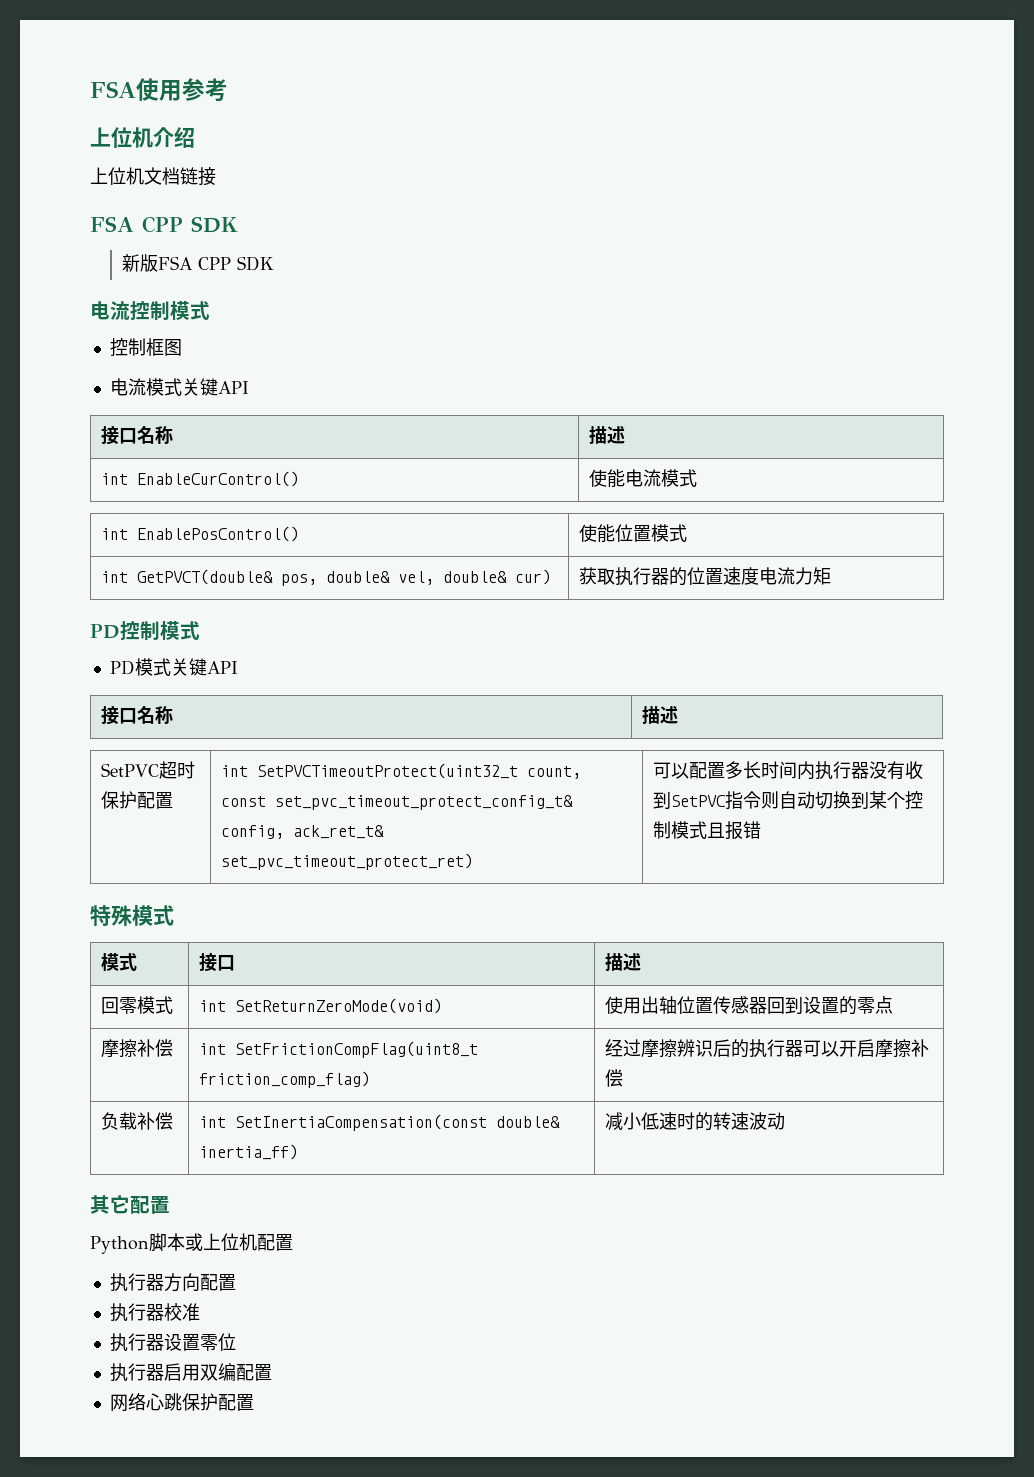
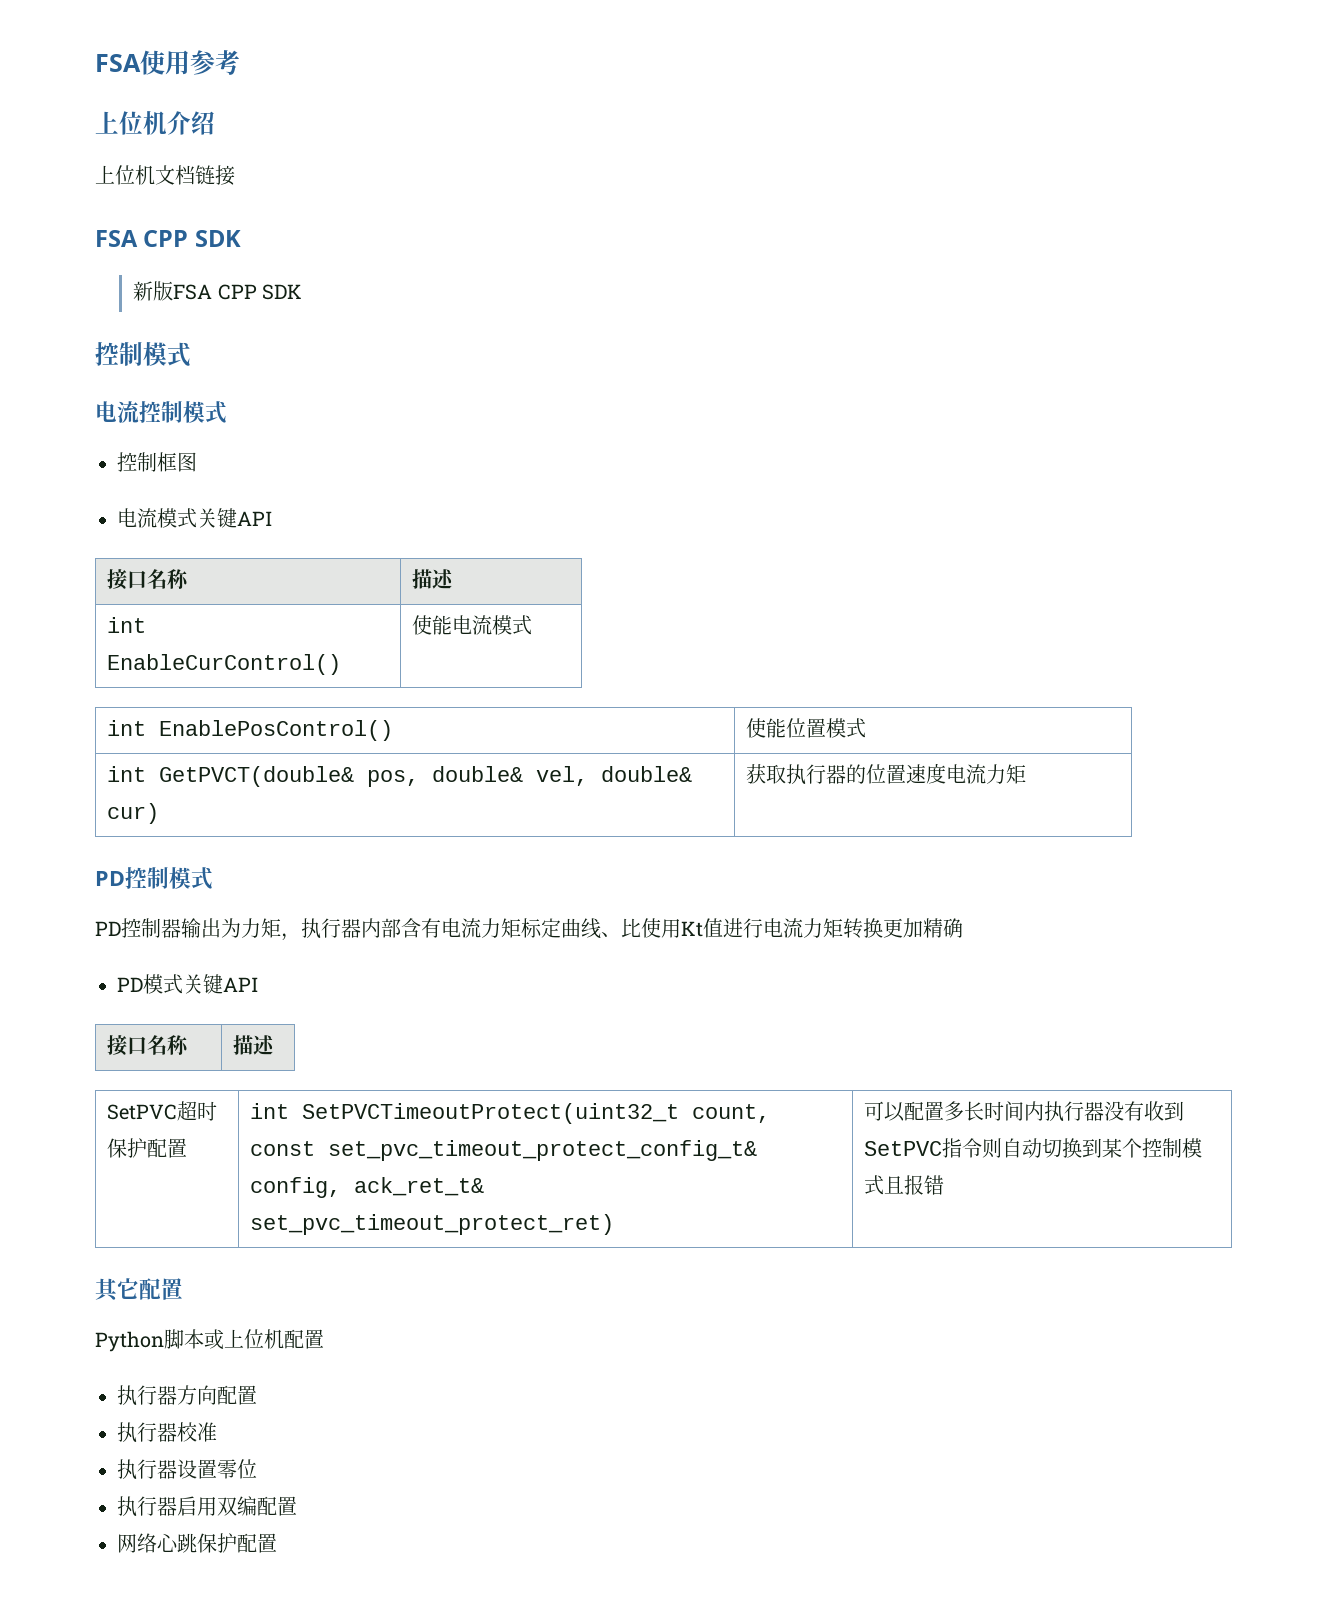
  新版FSA CPP SDK
+ 控制模式
+ PD控制器输出为力矩，执行器内部含有电流力矩标定曲线、比使用Kt值进行电流力矩转换更加精确
- 特殊模式
- 模式 | 接口 | 描述
- 回零模式 | int SetReturnZeroMode(void) | 使用出轴位置传感器回到设置的零点
- 摩擦补偿 | int SetFrictionCompFlag(uint8_t friction_comp_flag) | 经过摩擦辨识后的执行器可以开启摩擦补偿
- 负载补偿 | int SetInertiaCompensation(const double& inertia_ff) | 减小低速时的转速波动

